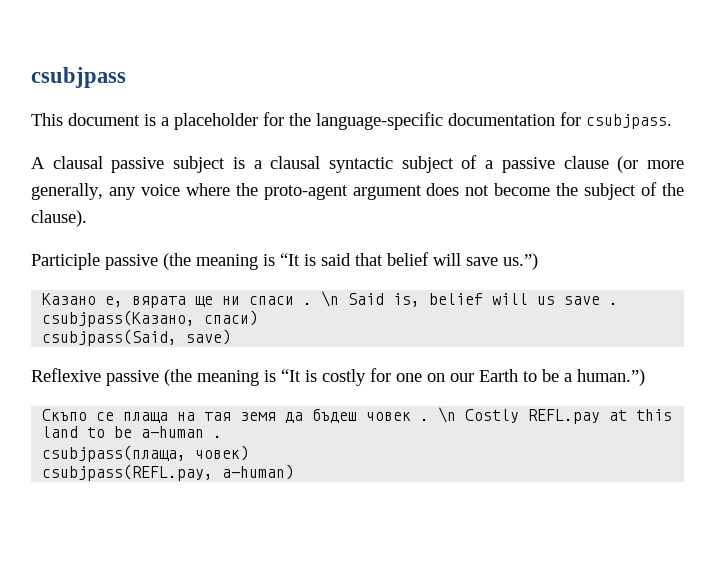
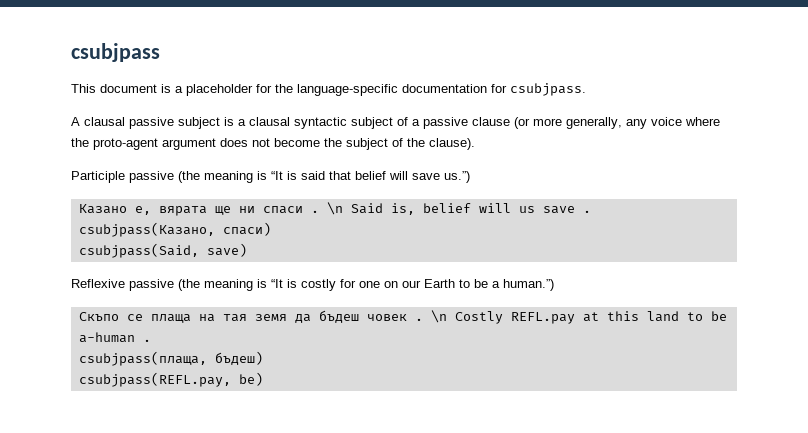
- csubjpass(плаща, човек)
+ csubjpass(плаща, бъдеш)
- csubjpass(REFL.pay, a-human)
+ csubjpass(REFL.pay, be)

